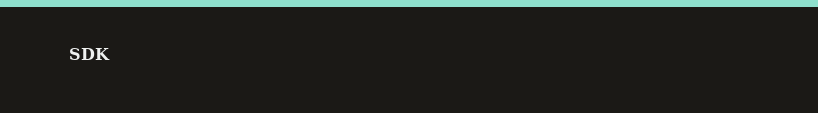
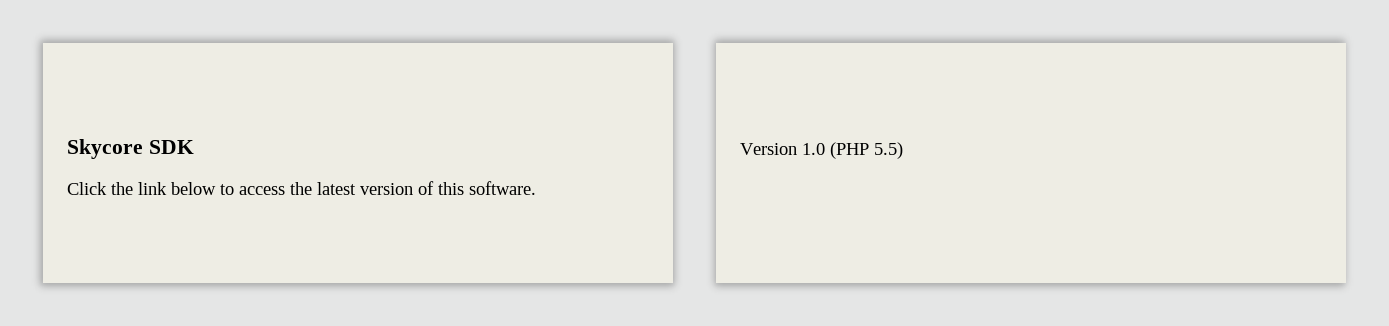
- SDK
+ Skycore SDK
+ Click the link below to access the latest version of this software.
+ Version 1.0 (PHP 5.5)

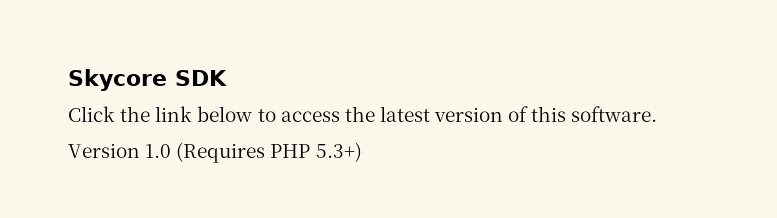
- Version 1.0 (PHP 5.5)
+ Version 1.0 (Requires PHP 5.3+)

